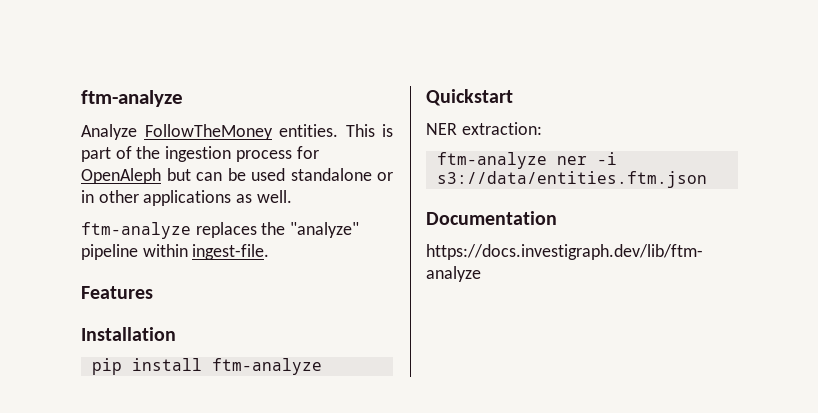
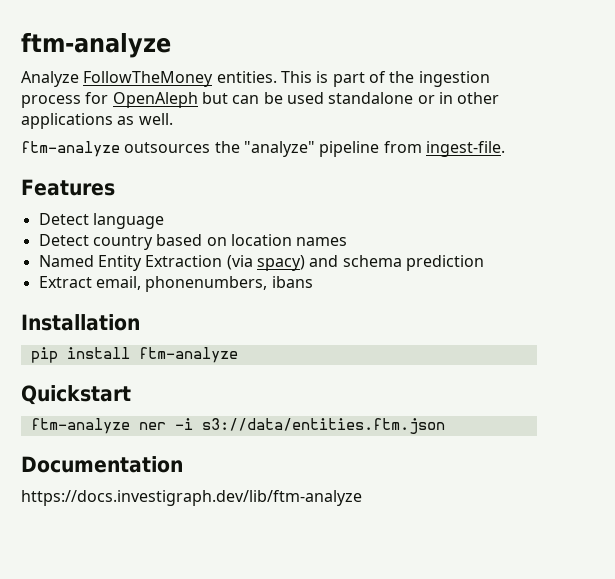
- ftm-analyze replaces the "analyze" pipeline within ingest-file.
+ ftm-analyze outsources the "analyze" pipeline from ingest-file.
+ Detect language
+ Detect country based on location names
+ Named Entity Extraction (via spacy) and schema prediction
+ Extract email, phonenumbers, ibans
- NER extraction:

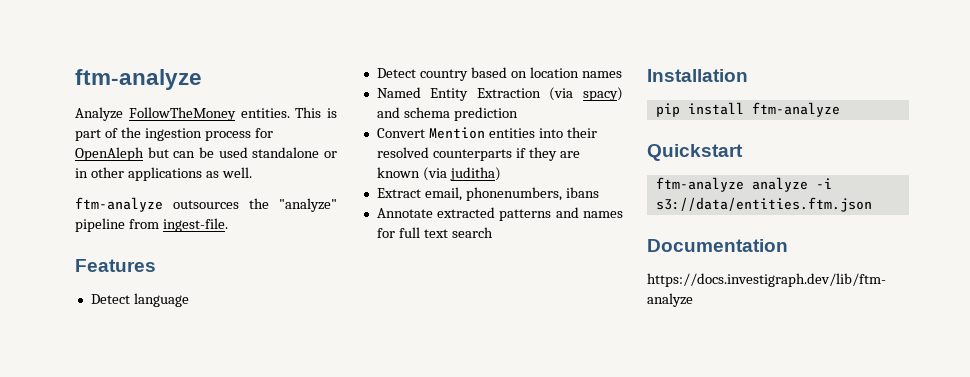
+ Convert Mention entities into their resolved counterparts if they are known (via juditha)
  Extract email, phonenumbers, ibans
+ Annotate extracted patterns and names for full text search
- ftm-analyze ner -i s3://data/entities.ftm.json
+ ftm-analyze analyze -i s3://data/entities.ftm.json

